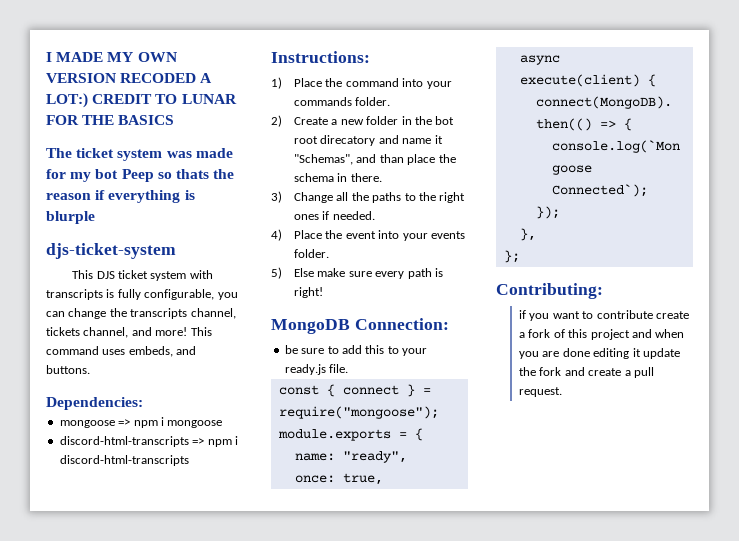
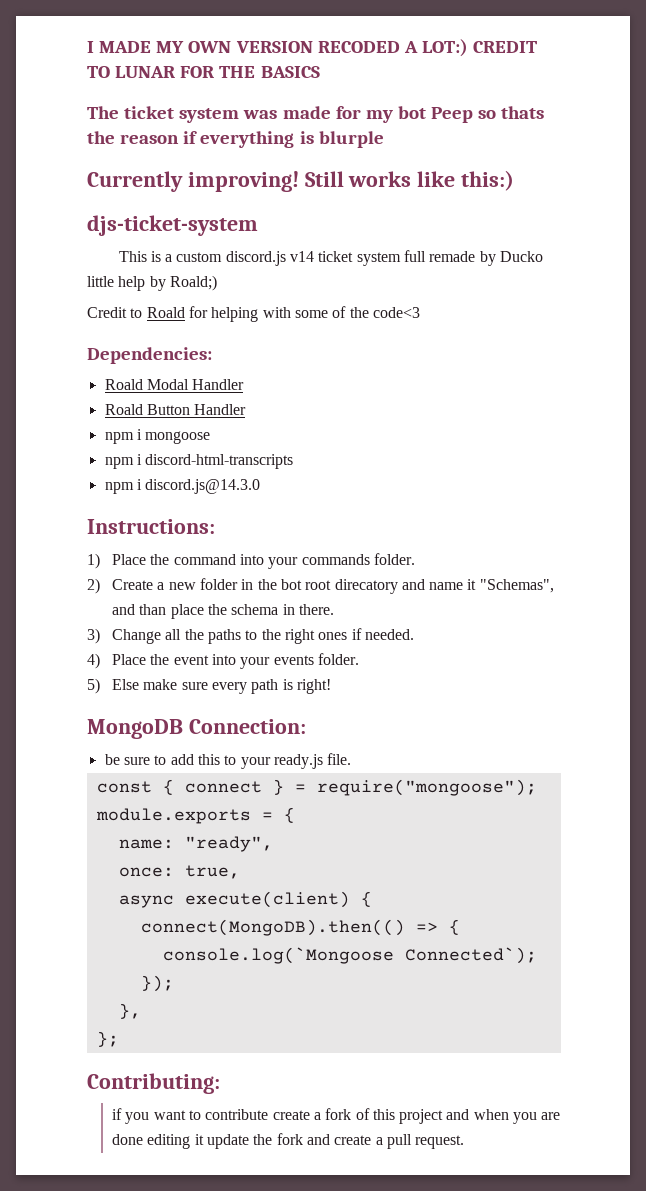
+ Currently improving! Still works like this:)
  djs-ticket-system
- This DJS ticket system with transcripts is fully configurable, you can change the transcripts channel, tickets channel, and more! This command uses embeds, and buttons.
+ This is a custom discord.js v14 ticket system full remade by Ducko little help by Roald;)
+ Credit to Roald for helping with some of the code<3
  Dependencies:
- mongoose => npm i mongoose
+ Roald Modal Handler
+ Roald Button Handler
+ npm i mongoose
- discord-html-transcripts => npm i discord-html-transcripts
+ npm i discord-html-transcripts
+ npm i discord.js@14.3.0

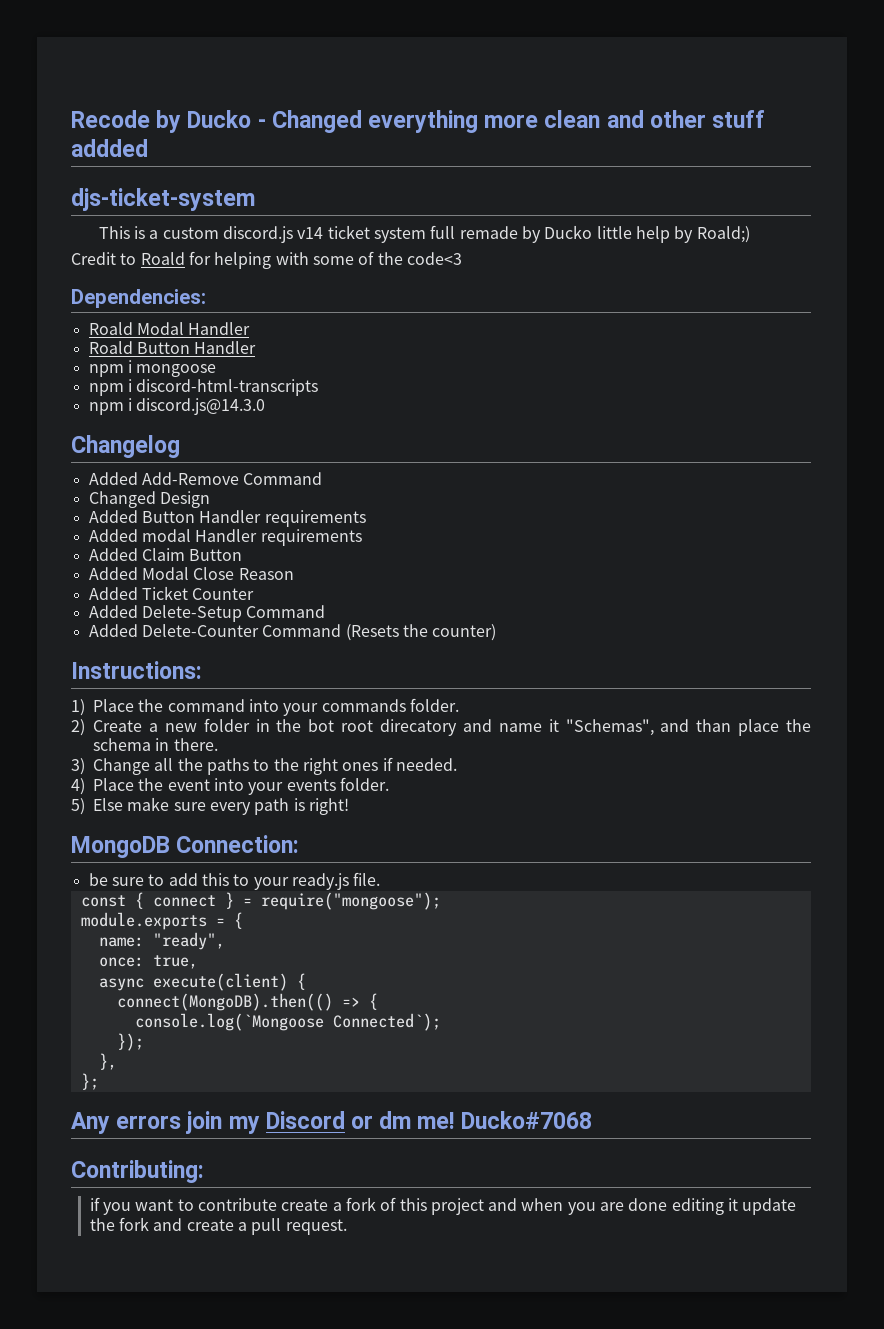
- I MADE MY OWN VERSION RECODED A LOT:) CREDIT TO LUNAR FOR THE BASICS
- The ticket system was made for my bot Peep so thats the reason if everything is blurple
- Currently improving! Still works like this:)
+ Recode by Ducko - Changed everything more clean and other stuff addded
+ Changelog
+ Added Add-Remove Command
+ Changed Design
+ Added Button Handler requirements
+ Added modal Handler requirements
+ Added Claim Button
+ Added Modal Close Reason
+ Added Ticket Counter
+ Added Delete-Setup Command
+ Added Delete-Counter Command (Resets the counter)
+ Any errors join my Discord or dm me! Ducko#7068

